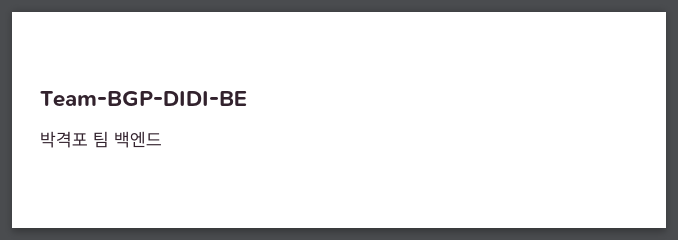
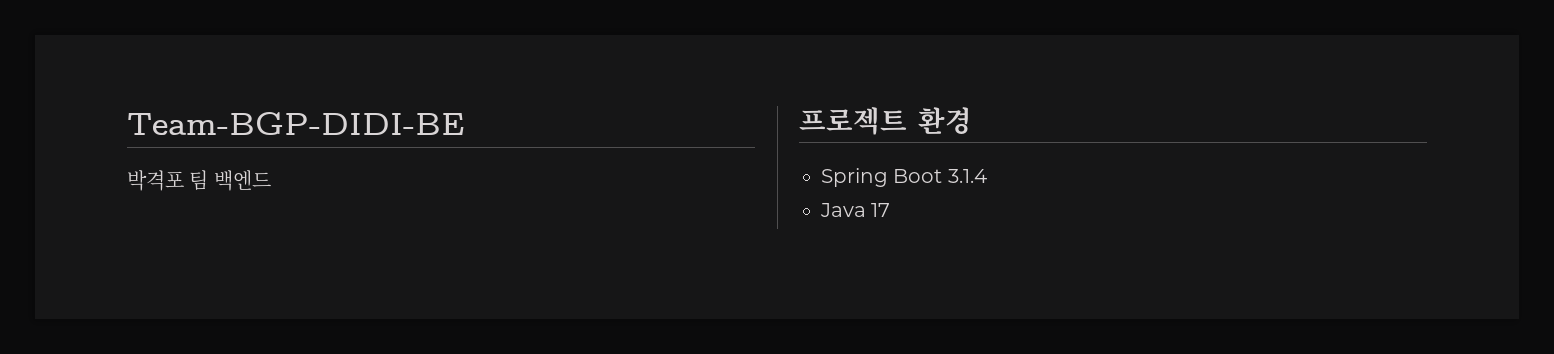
+ 프로젝트 환경
+ Spring Boot 3.1.4
+ Java 17

